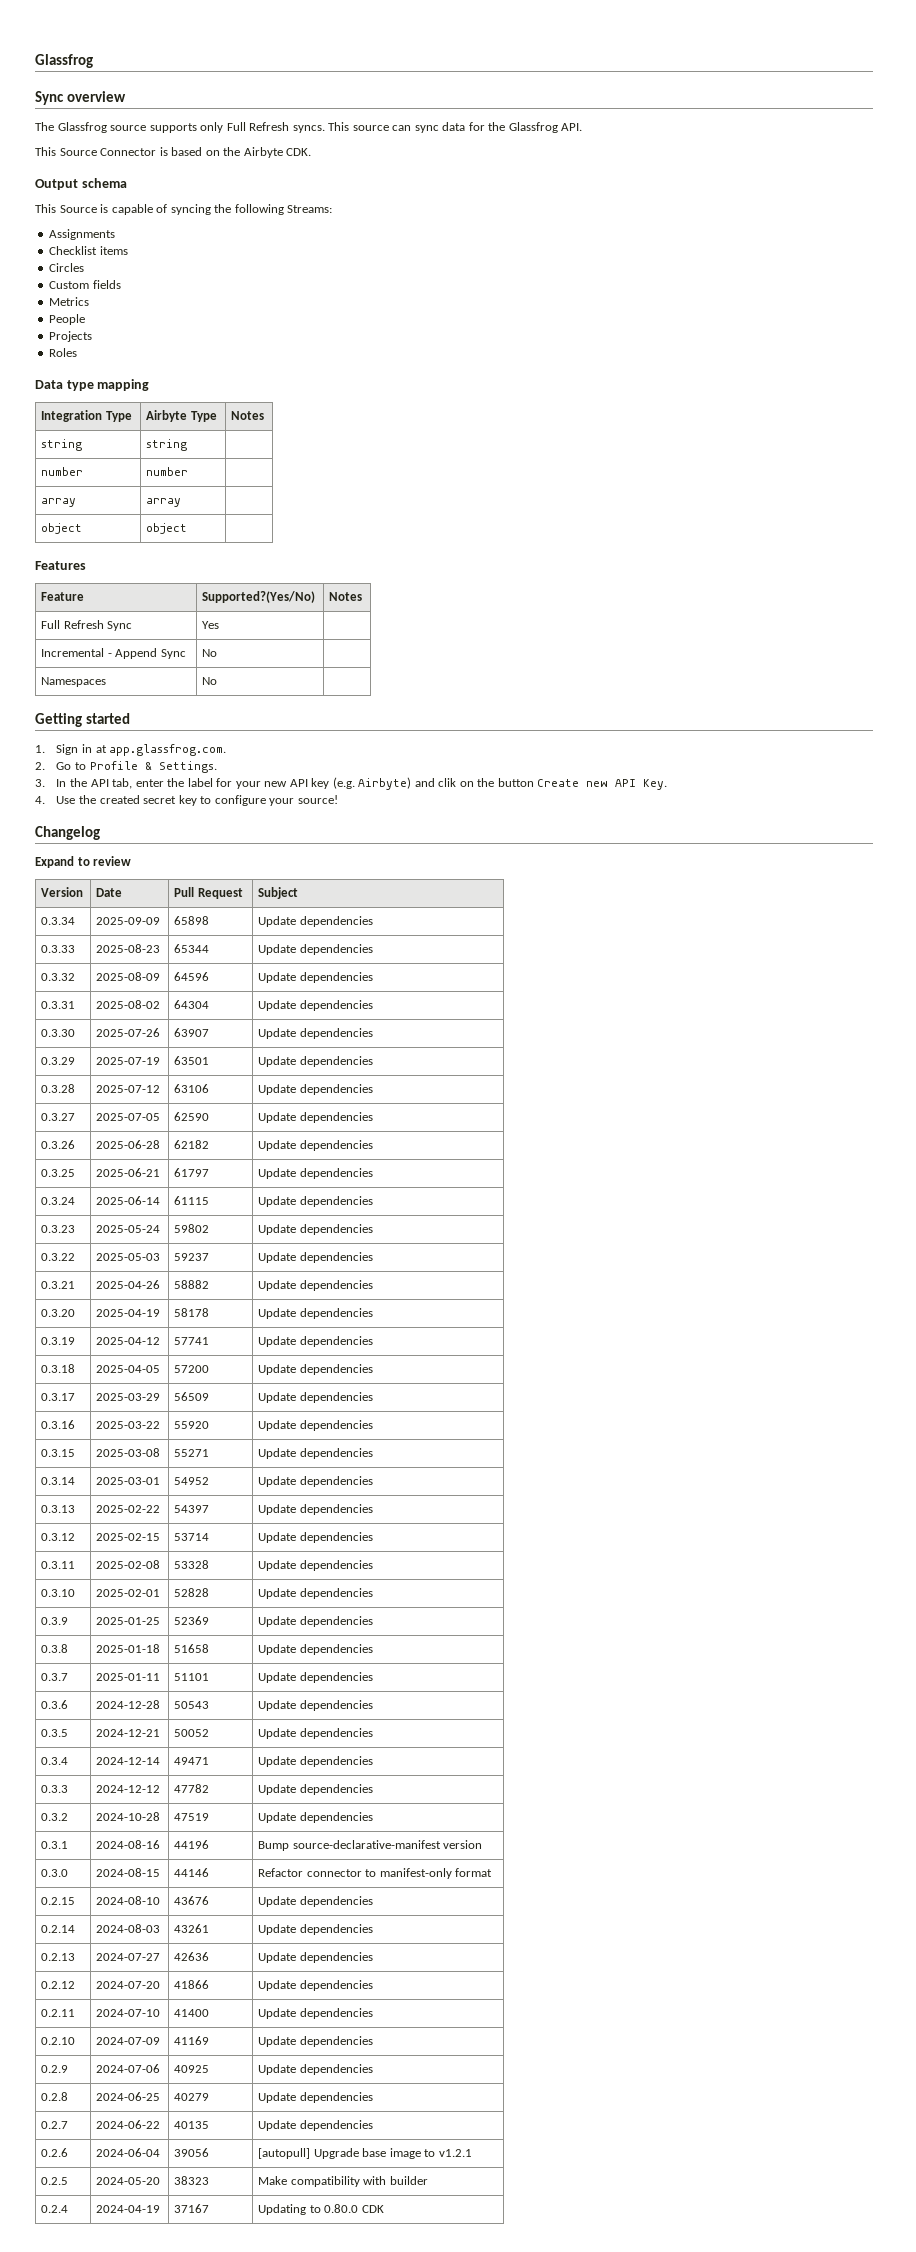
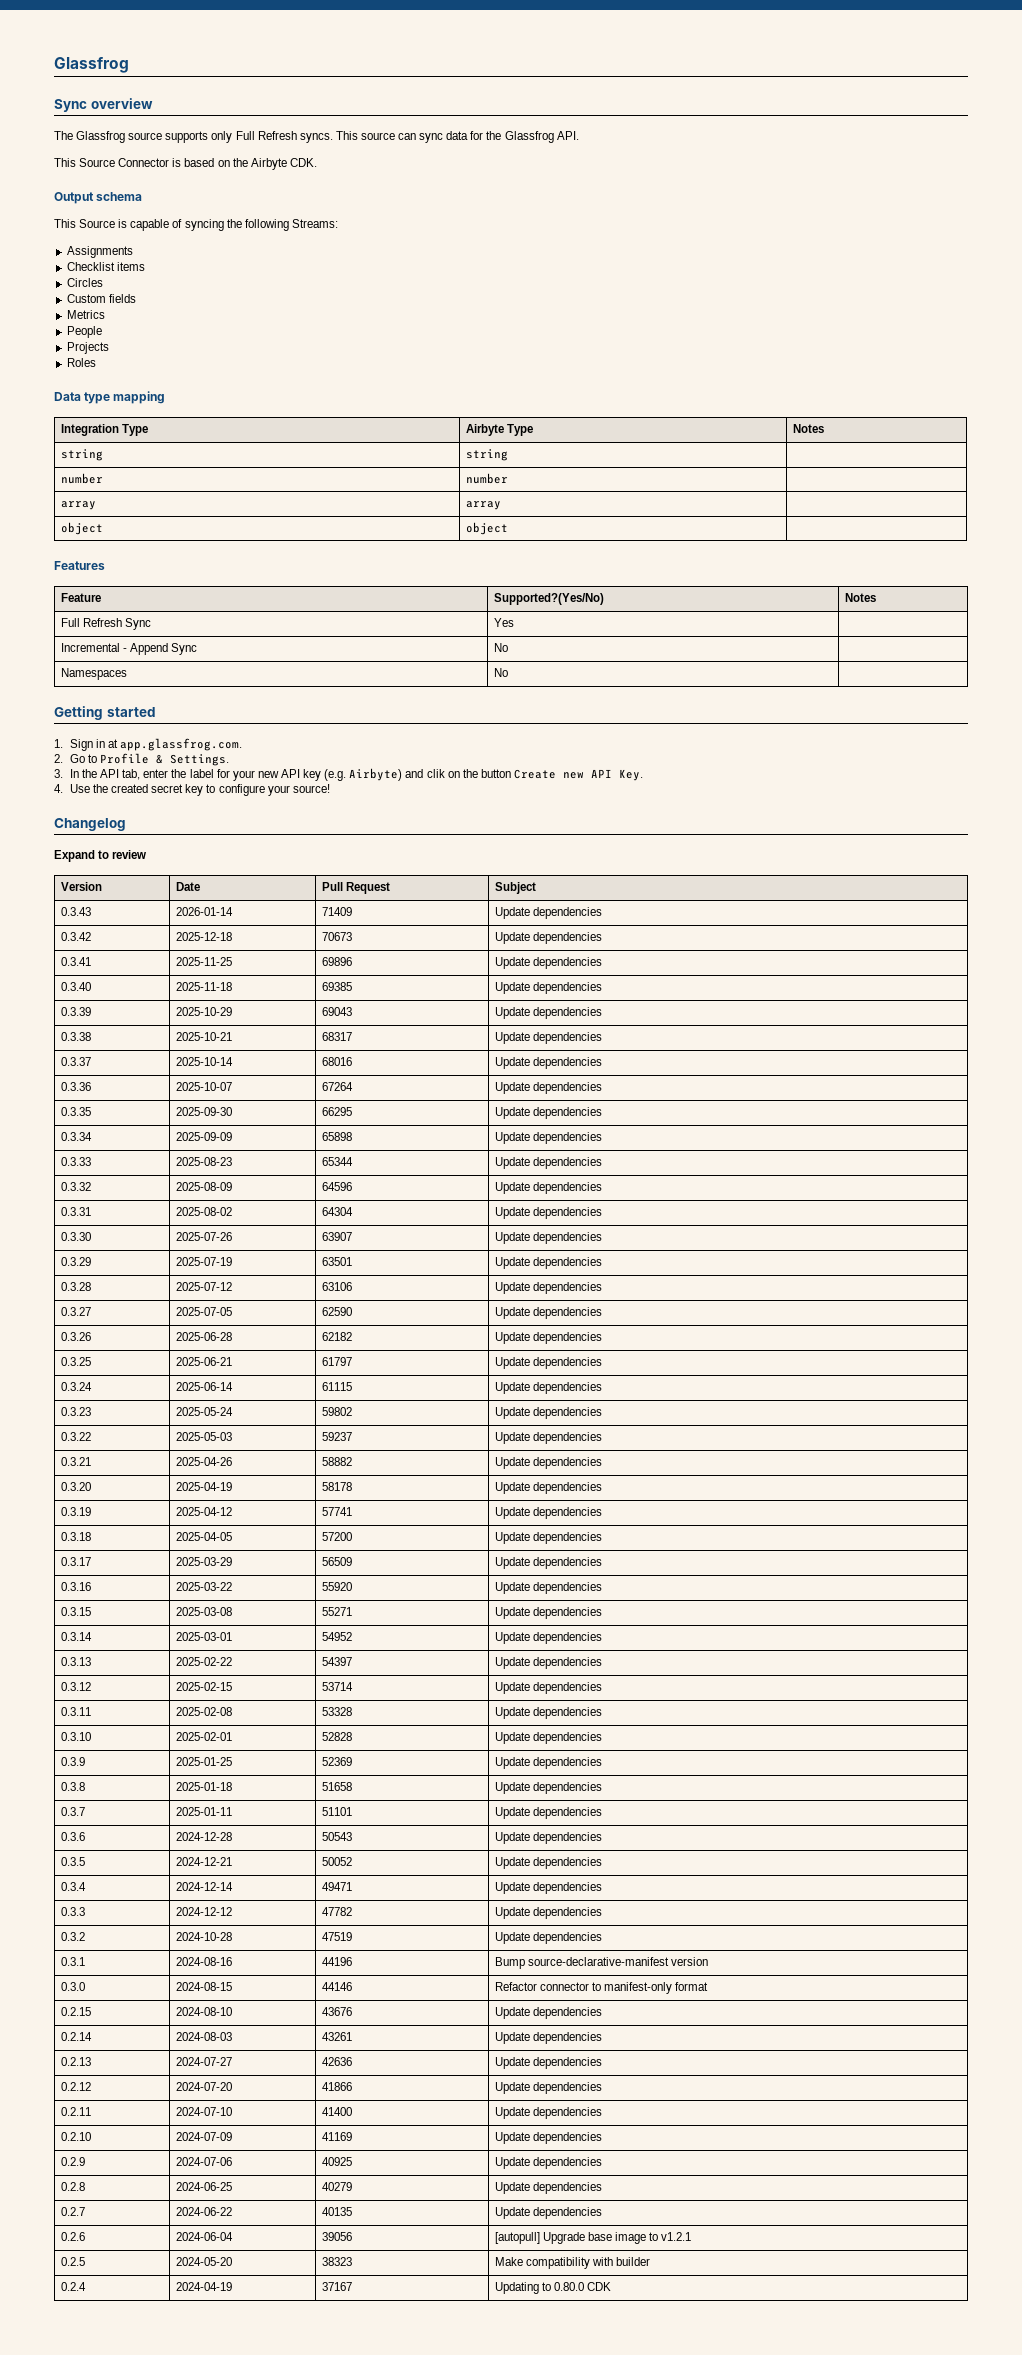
+ 0.3.43 | 2026-01-14 | 71409 | Update dependencies
+ 0.3.42 | 2025-12-18 | 70673 | Update dependencies
+ 0.3.41 | 2025-11-25 | 69896 | Update dependencies
+ 0.3.40 | 2025-11-18 | 69385 | Update dependencies
+ 0.3.39 | 2025-10-29 | 69043 | Update dependencies
+ 0.3.38 | 2025-10-21 | 68317 | Update dependencies
+ 0.3.37 | 2025-10-14 | 68016 | Update dependencies
+ 0.3.36 | 2025-10-07 | 67264 | Update dependencies
+ 0.3.35 | 2025-09-30 | 66295 | Update dependencies

